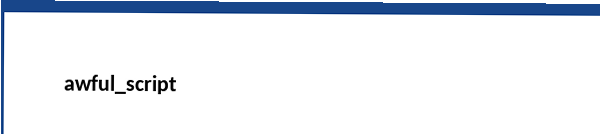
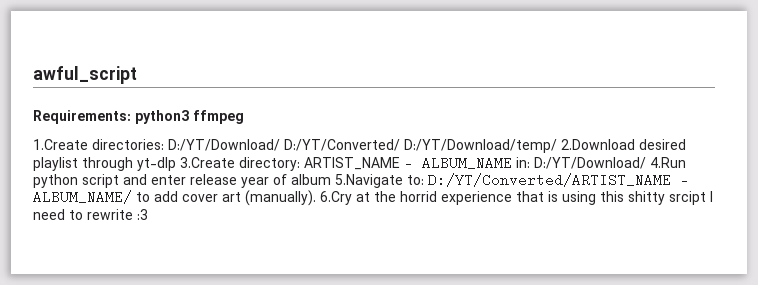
+ Requirements: python3 ffmpeg
+ 1.Create directories: D:/YT/Download/ D:/YT/Converted/ D:/YT/Download/temp/ 2.Download desired playlist through yt-dlp 3.Create directory: ARTIST_NAME - ALBUM_NAME in: D:/YT/Download/ 4.Run python script and enter release year of album 5.Navigate to: D:/YT/Converted/ARTIST_NAME - ALBUM_NAME/ to add cover art (manually). 6.Cry at the horrid experience that is using this shitty srcipt I need to rewrite :3

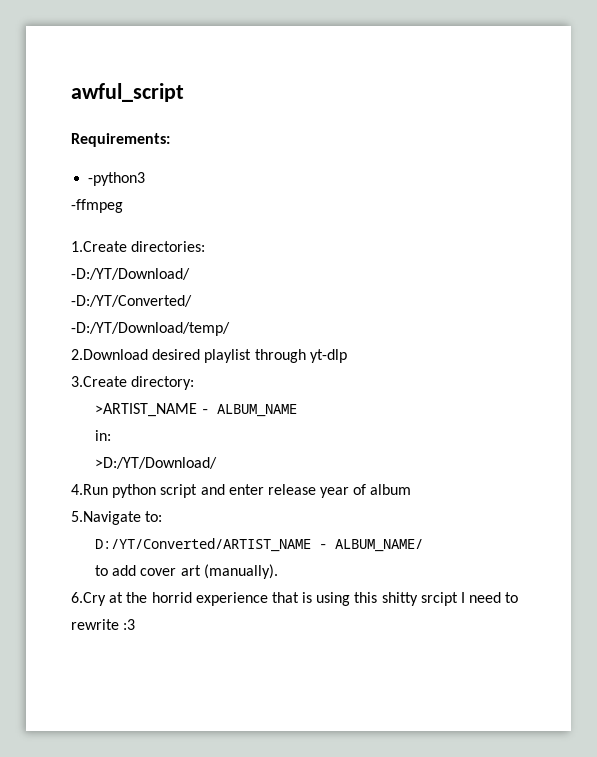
- Requirements: python3 ffmpeg
+ Requirements:
+ -python3
+ -ffmpeg
- 1.Create directories: D:/YT/Download/ D:/YT/Converted/ D:/YT/Download/temp/ 2.Download desired playlist through yt-dlp 3.Create directory: ARTIST_NAME - ALBUM_NAME in: D:/YT/Download/ 4.Run python script and enter release year of album 5.Navigate to: D:/YT/Converted/ARTIST_NAME - ALBUM_NAME/ to add cover art (manually). 6.Cry at the horrid experience that is using this shitty srcipt I need to rewrite :3
+ 1.Create directories:
+ -D:/YT/Download/
+ -D:/YT/Converted/
+ -D:/YT/Download/temp/
+ 2.Download desired playlist through yt-dlp
+ 3.Create directory:
+ >ARTIST_NAME - ALBUM_NAME
+ in:
+ >D:/YT/Download/
+ 4.Run python script and enter release year of album
+ 5.Navigate to:
+ D:/YT/Converted/ARTIST_NAME - ALBUM_NAME/
+ to add cover art (manually).
+ 6.Cry at the horrid experience that is using this shitty srcipt I need to rewrite :3

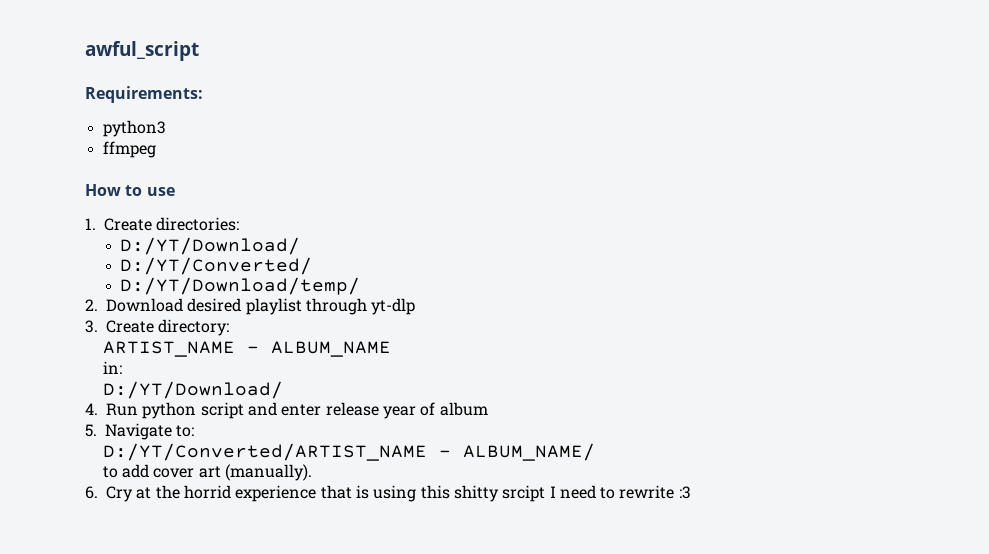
- -python3
- -ffmpeg
- 1.Create directories:
- -D:/YT/Download/
- -D:/YT/Converted/
- -D:/YT/Download/temp/
- 2.Download desired playlist through yt-dlp
+ python3
+ ffmpeg
+ How to use
+ 1. Create directories:
+ D:/YT/Download/
+ D:/YT/Converted/
+ D:/YT/Download/temp/
+ 2. Download desired playlist through yt-dlp
- 3.Create directory:
+ 3. Create directory:
- >ARTIST_NAME - ALBUM_NAME
+ ARTIST_NAME - ALBUM_NAME
  in:
- >D:/YT/Download/
- 4.Run python script and enter release year of album
+ D:/YT/Download/
+ 4. Run python script and enter release year of album
- 5.Navigate to:
+ 5. Navigate to:
- 6.Cry at the horrid experience that is using this shitty srcipt I need to rewrite :3
+ 6. Cry at the horrid experience that is using this shitty srcipt I need to rewrite :3

